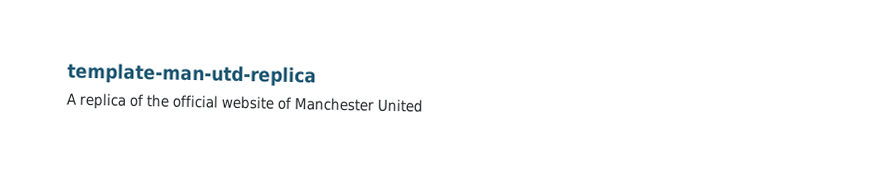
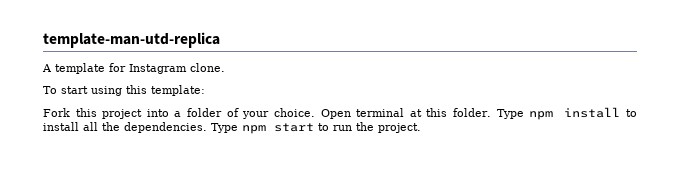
- A replica of the official website of Manchester United
+ A template for Instagram clone.
+ To start using this template:
+ Fork this project into a folder of your choice. Open terminal at this folder. Type npm install to install all the dependencies. Type npm start to run the project.

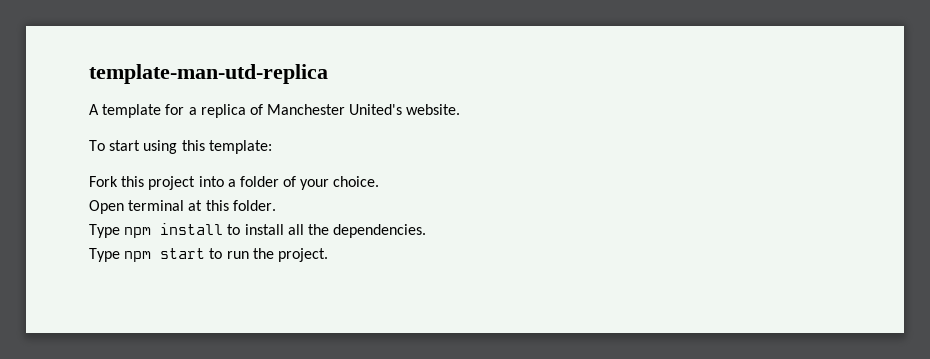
- A template for Instagram clone.
+ A template for a replica of Manchester United's website.
- Fork this project into a folder of your choice. Open terminal at this folder. Type npm install to install all the dependencies. Type npm start to run the project.
+ Fork this project into a folder of your choice.
+ Open terminal at this folder.
+ Type npm install to install all the dependencies.
+ Type npm start to run the project.

